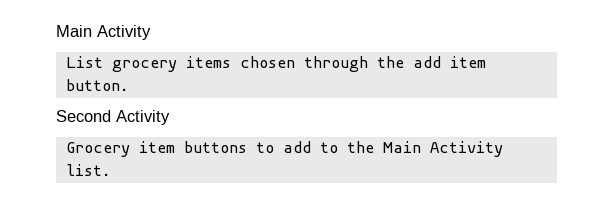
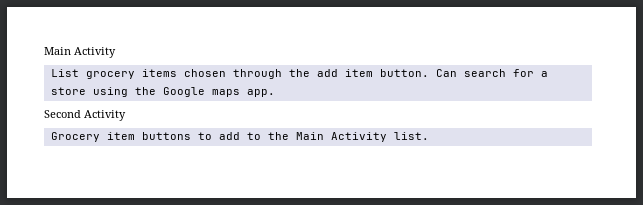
+ Can search for a store using the Google maps app.

